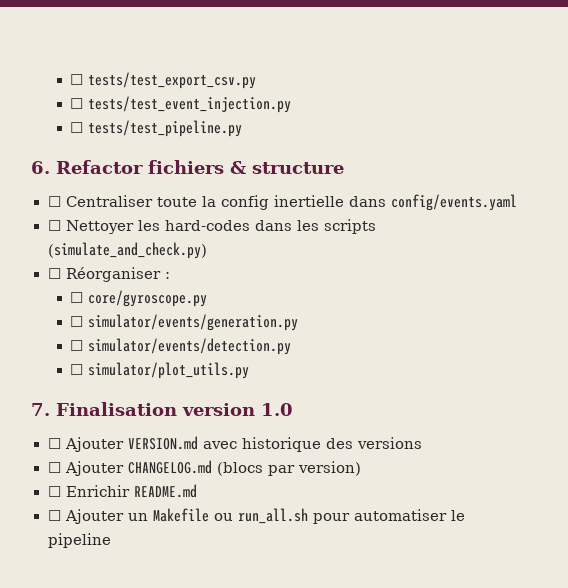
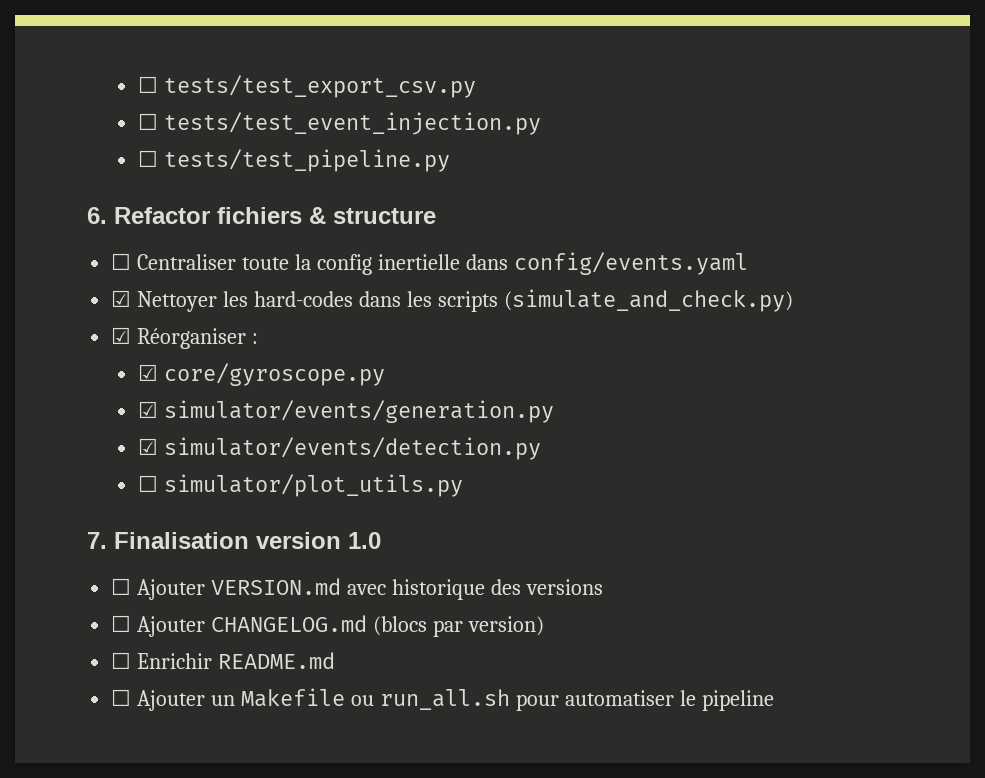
- ☐ Nettoyer les hard-codes dans les scripts (simulate_and_check.py)
+ ☑ Nettoyer les hard-codes dans les scripts (simulate_and_check.py)
- ☐ Réorganiser :
+ ☑ Réorganiser :
- ☐ core/gyroscope.py
+ ☑ core/gyroscope.py
- ☐ simulator/events/generation.py
+ ☑ simulator/events/generation.py
- ☐ simulator/events/detection.py
+ ☑ simulator/events/detection.py

